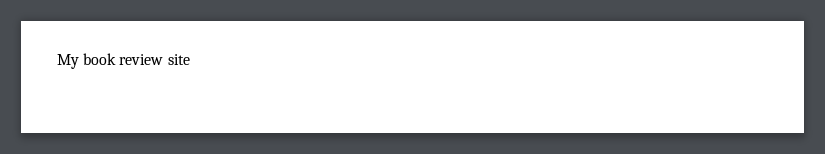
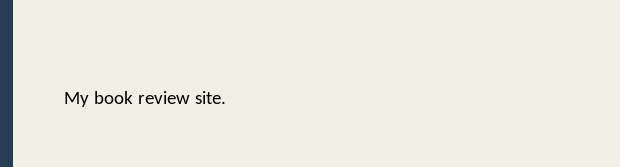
- My book review site
+ My book review site.

